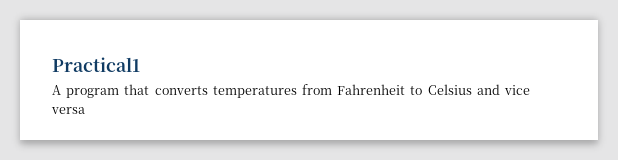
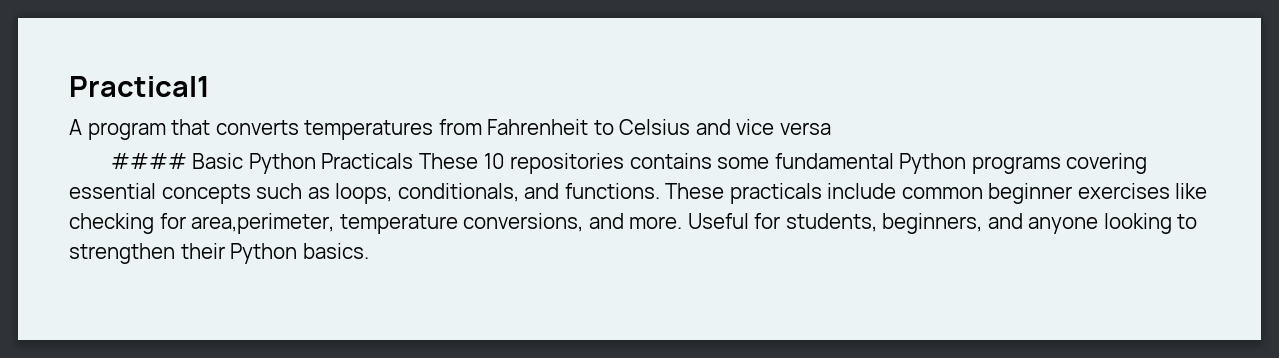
+ #### Basic Python Practicals These 10 repositories contains some fundamental Python programs covering essential concepts such as loops, conditionals, and functions. These practicals include common beginner exercises like checking for area,perimeter, temperature conversions, and more. Useful for students, beginners, and anyone looking to strengthen their Python basics.

